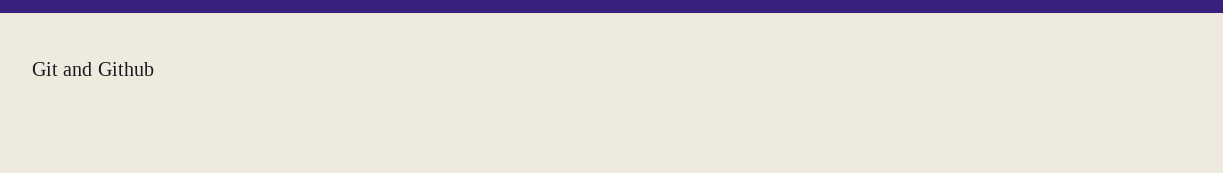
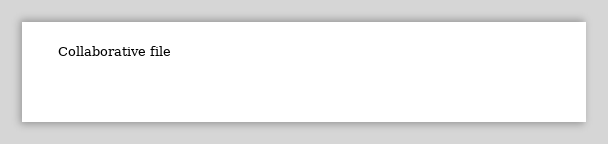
- Git and Github
+ Collaborative file

